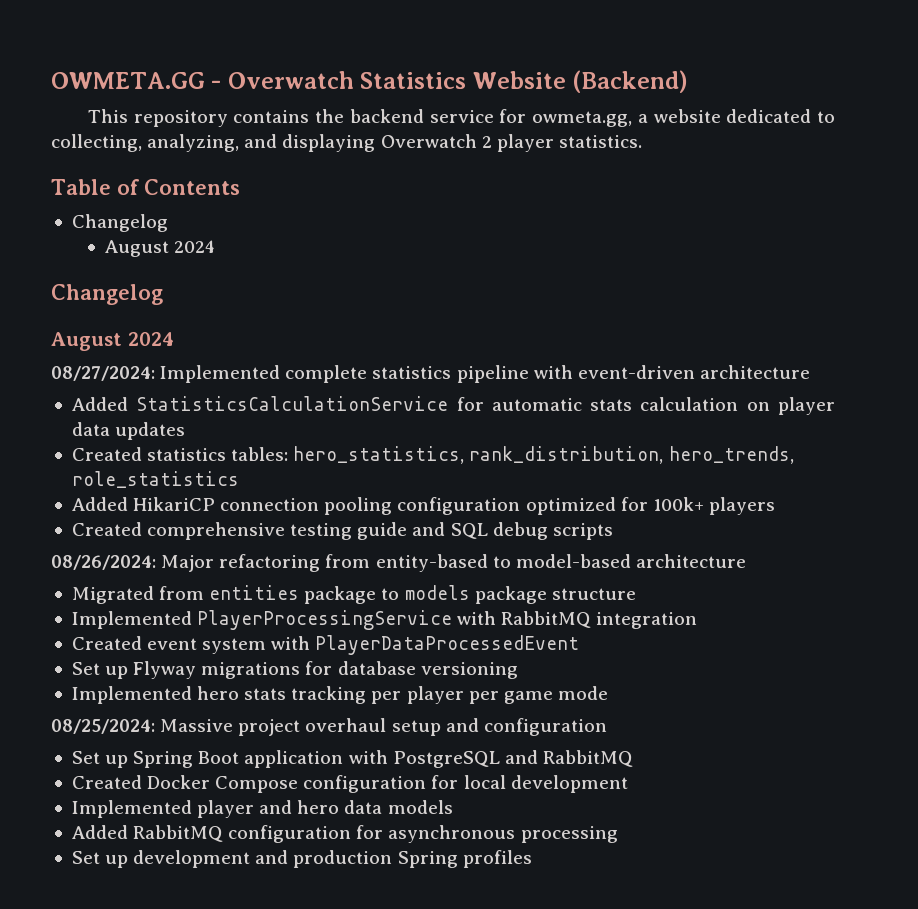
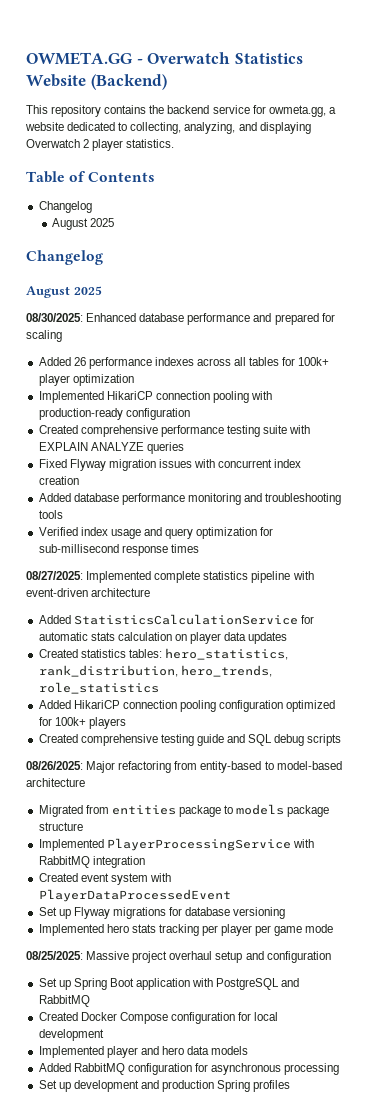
  Table of Contents
  Changelog
- August 2024
+ August 2025
  Changelog
- August 2024
- 08/27/2024: Implemented complete statistics pipeline with event-driven architecture
+ August 2025
+ 08/30/2025: Enhanced database performance and prepared for scaling
+ Added 26 performance indexes across all tables for 100k+ player optimization
+ Implemented HikariCP connection pooling with production-ready configuration
+ Created comprehensive performance testing suite with EXPLAIN ANALYZE queries
+ Fixed Flyway migration issues with concurrent index creation
+ Added database performance monitoring and troubleshooting tools
+ Verified index usage and query optimization for sub-millisecond response times
+ 08/27/2025: Implemented complete statistics pipeline with event-driven architecture
- 08/26/2024: Major refactoring from entity-based to model-based architecture
+ 08/26/2025: Major refactoring from entity-based to model-based architecture
- 08/25/2024: Massive project overhaul setup and configuration
+ 08/25/2025: Massive project overhaul setup and configuration

